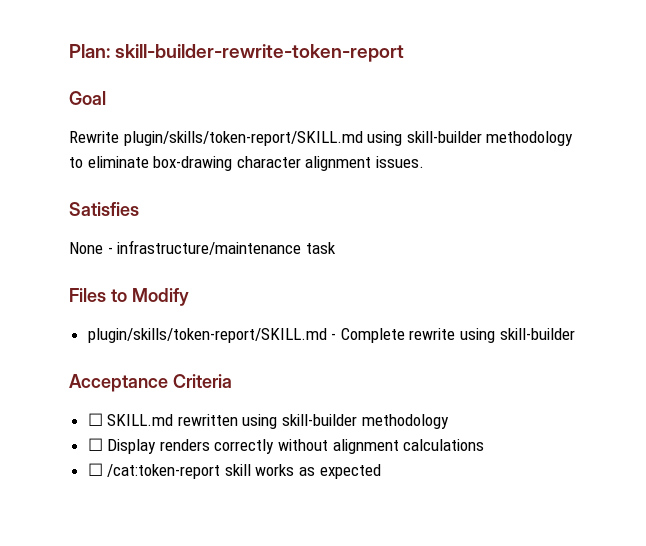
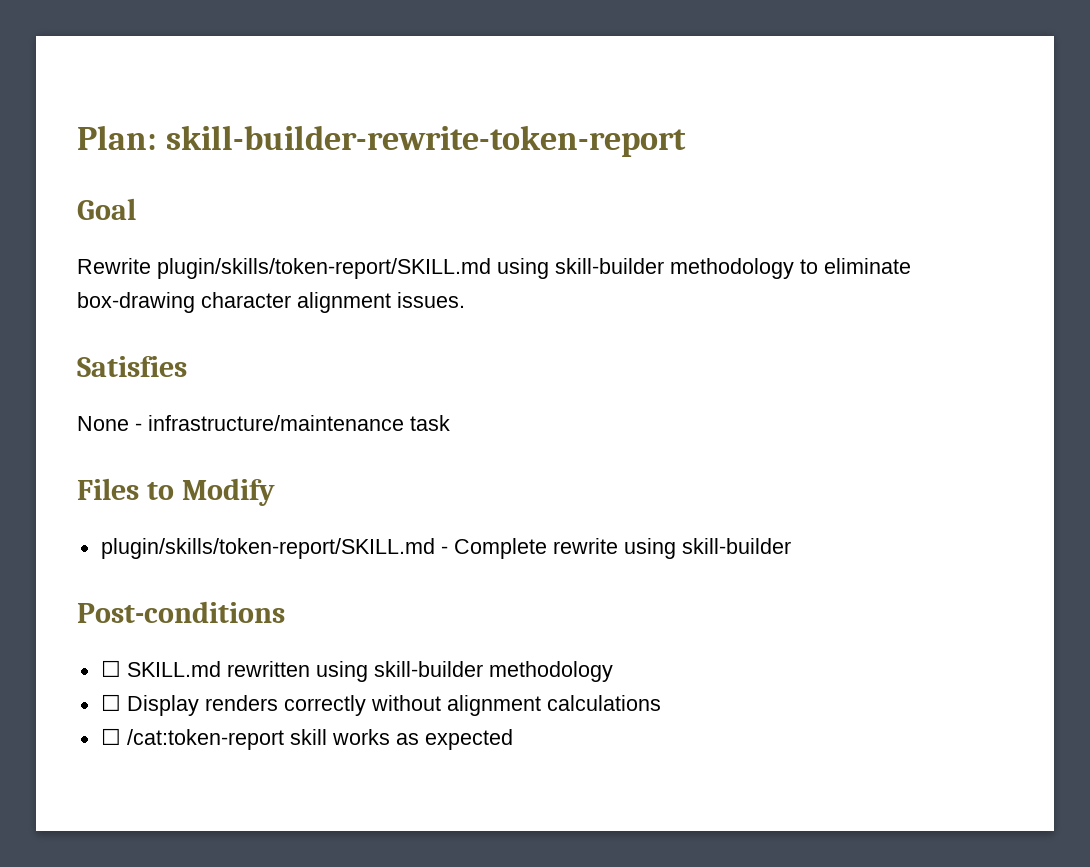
- Acceptance Criteria
+ Post-conditions

